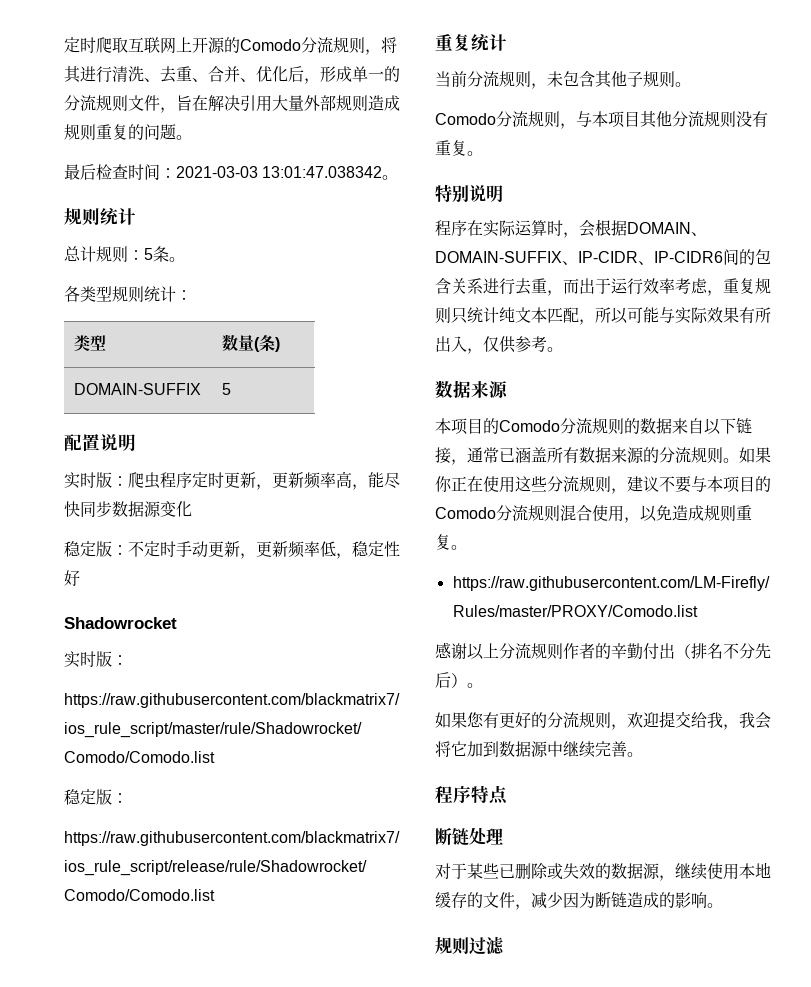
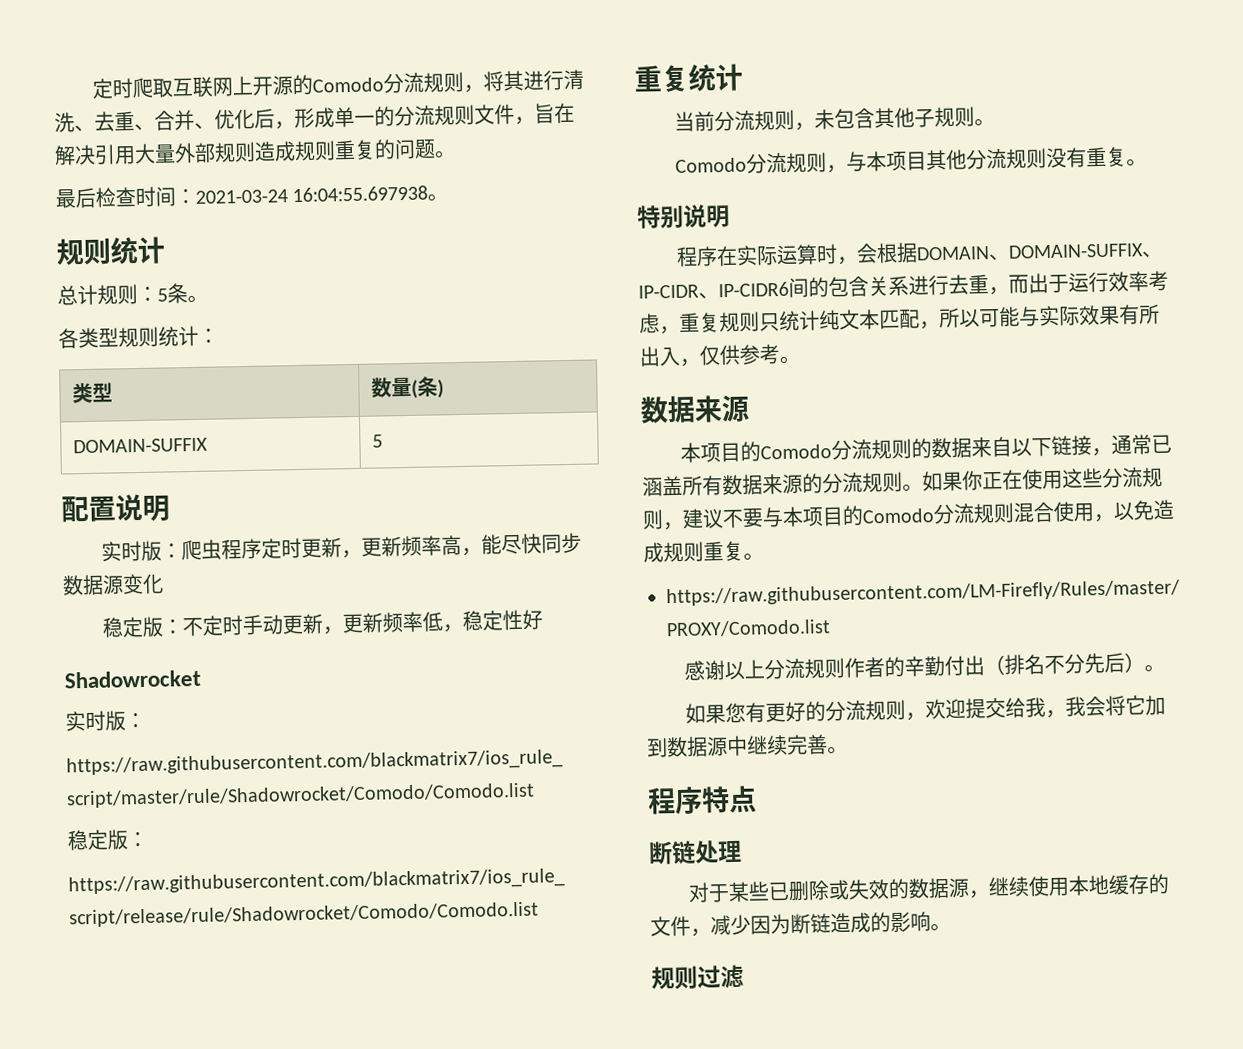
- 最后检查时间：2021-03-03 13:01:47.038342。
+ 最后检查时间：2021-03-24 16:04:55.697938。

